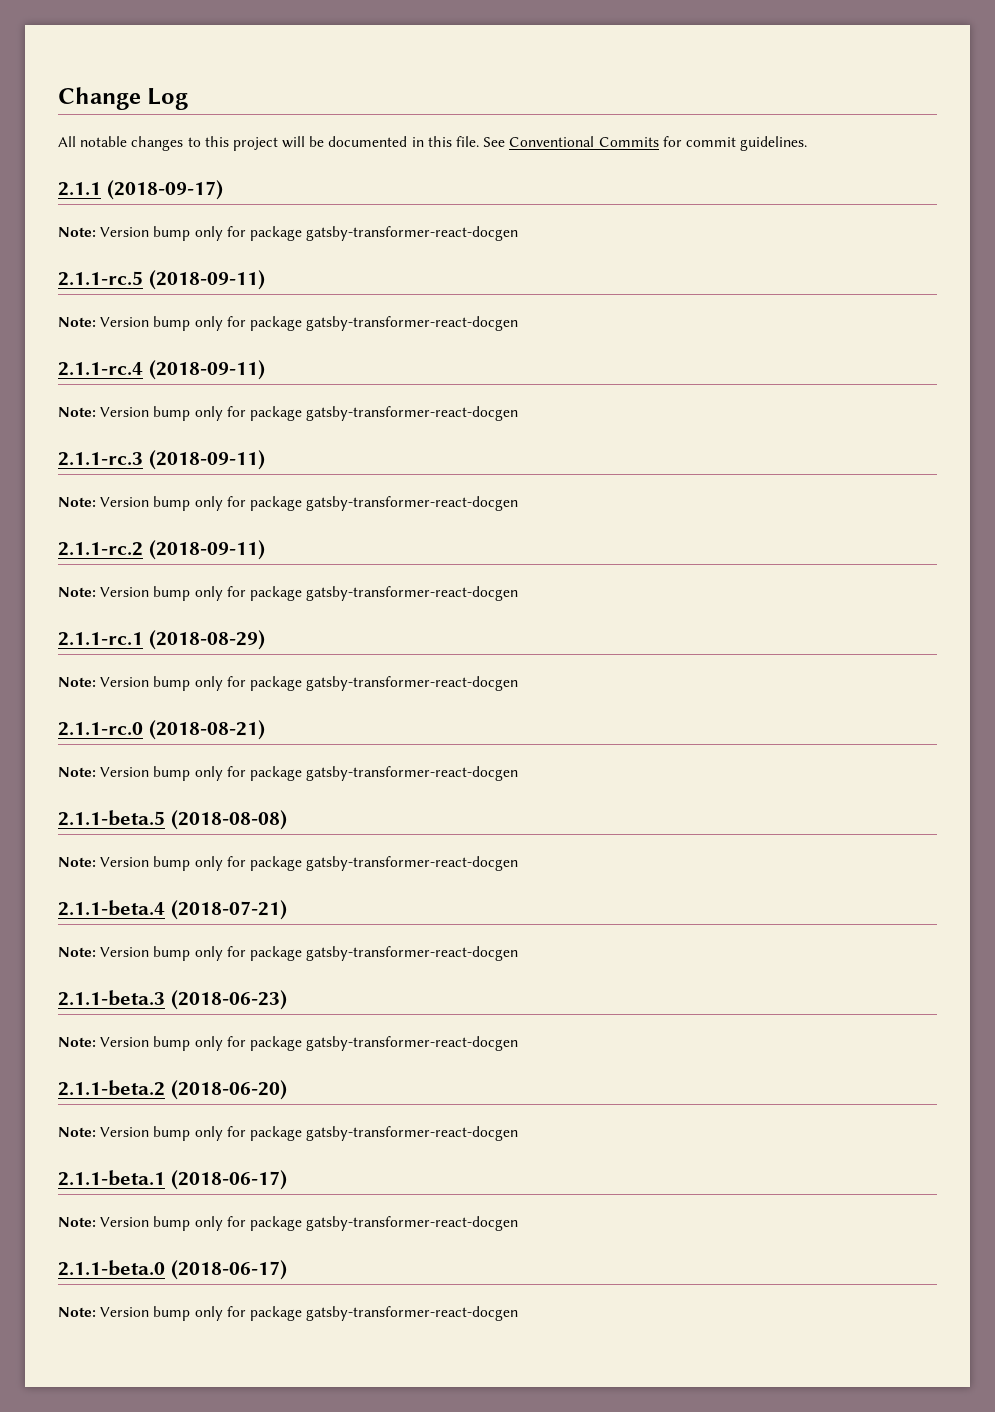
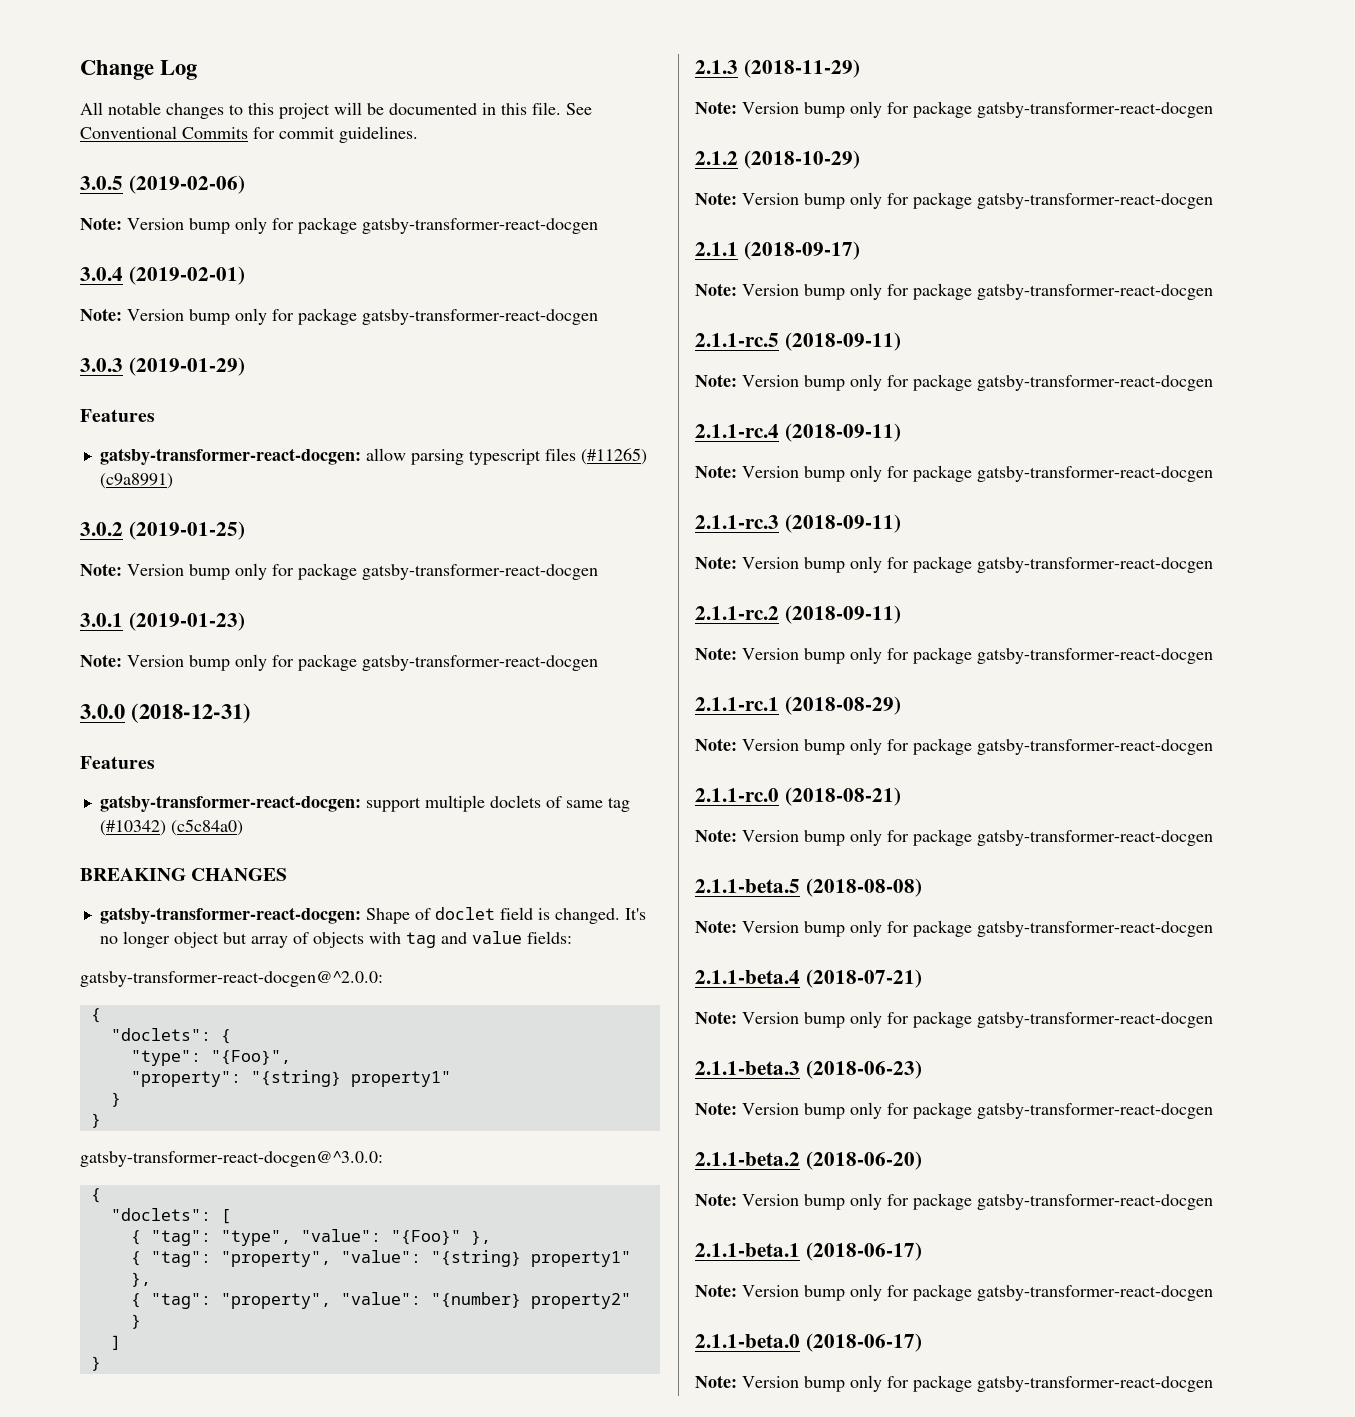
+ 3.0.5 (2019-02-06)
+ Note: Version bump only for package gatsby-transformer-react-docgen
+ 3.0.4 (2019-02-01)
+ Note: Version bump only for package gatsby-transformer-react-docgen
+ 3.0.3 (2019-01-29)
+ Features
+ gatsby-transformer-react-docgen: allow parsing typescript files (#11265) (c9a8991)
+ 3.0.2 (2019-01-25)
+ Note: Version bump only for package gatsby-transformer-react-docgen
+ 3.0.1 (2019-01-23)
+ Note: Version bump only for package gatsby-transformer-react-docgen
+ 3.0.0 (2018-12-31)
+ Features
+ gatsby-transformer-react-docgen: support multiple doclets of same tag (#10342) (c5c84a0)
+ BREAKING CHANGES
+ gatsby-transformer-react-docgen: Shape of doclet field is changed. It's no longer object but array of objects with tag and value fields:
+ gatsby-transformer-react-docgen@^2.0.0:
+ {
+ "doclets": {
+ "type": "{Foo}",
+ "property": "{string} property1"
+ }
+ }
+ gatsby-transformer-react-docgen@^3.0.0:
+ {
+ "doclets": [
+ { "tag": "type", "value": "{Foo}" },
+ { "tag": "property", "value": "{string} property1" },
+ { "tag": "property", "value": "{number} property2" }
+ ]
+ }
+ 2.1.3 (2018-11-29)
+ Note: Version bump only for package gatsby-transformer-react-docgen
+ 2.1.2 (2018-10-29)
+ Note: Version bump only for package gatsby-transformer-react-docgen

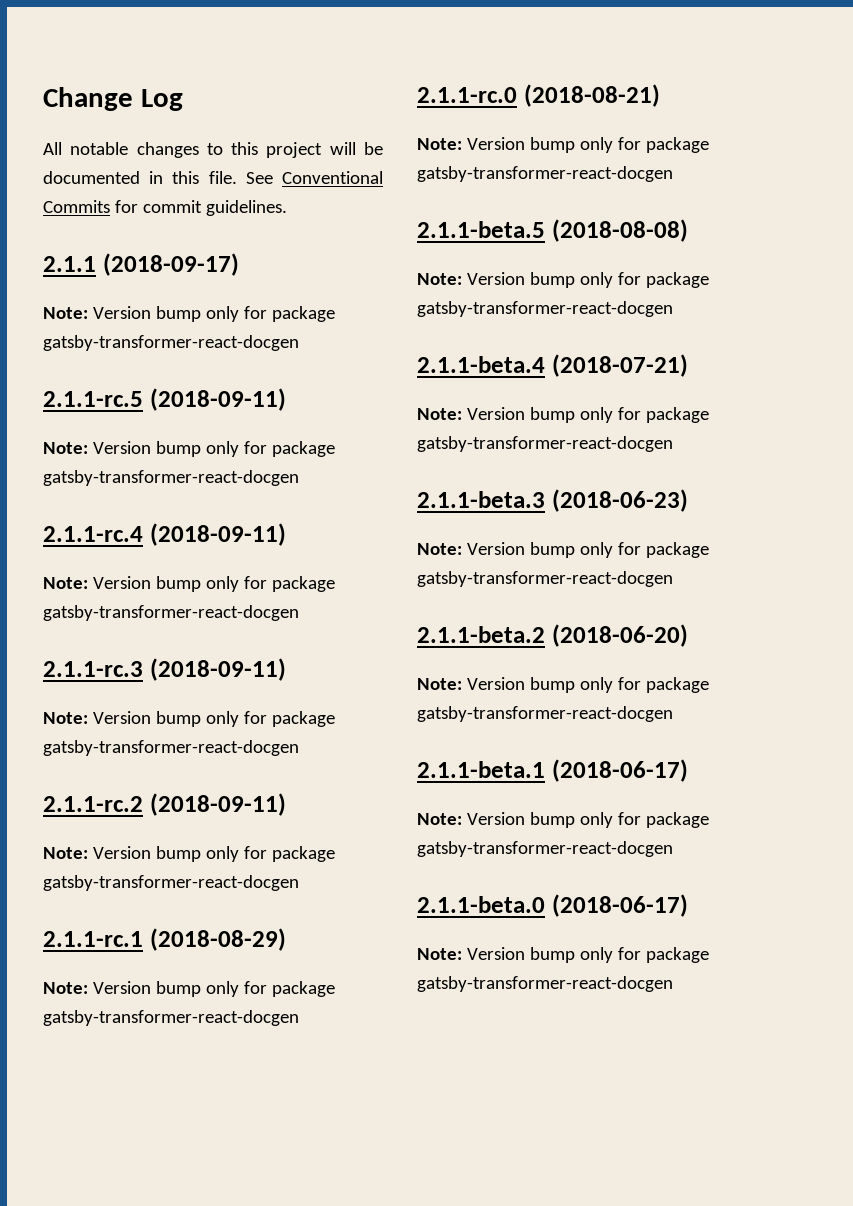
- 3.0.5 (2019-02-06)
- Note: Version bump only for package gatsby-transformer-react-docgen
- 3.0.4 (2019-02-01)
- Note: Version bump only for package gatsby-transformer-react-docgen
- 3.0.3 (2019-01-29)
- Features
- gatsby-transformer-react-docgen: allow parsing typescript files (#11265) (c9a8991)
- 3.0.2 (2019-01-25)
- Note: Version bump only for package gatsby-transformer-react-docgen
- 3.0.1 (2019-01-23)
- Note: Version bump only for package gatsby-transformer-react-docgen
- 3.0.0 (2018-12-31)
- Features
- gatsby-transformer-react-docgen: support multiple doclets of same tag (#10342) (c5c84a0)
- BREAKING CHANGES
- gatsby-transformer-react-docgen: Shape of doclet field is changed. It's no longer object but array of objects with tag and value fields:
- gatsby-transformer-react-docgen@^2.0.0:
- {
- "doclets": {
- "type": "{Foo}",
- "property": "{string} property1"
- }
- }
- gatsby-transformer-react-docgen@^3.0.0:
- {
- "doclets": [
- { "tag": "type", "value": "{Foo}" },
- { "tag": "property", "value": "{string} property1" },
- { "tag": "property", "value": "{number} property2" }
- ]
- }
- 2.1.3 (2018-11-29)
- Note: Version bump only for package gatsby-transformer-react-docgen
- 2.1.2 (2018-10-29)
- Note: Version bump only for package gatsby-transformer-react-docgen

